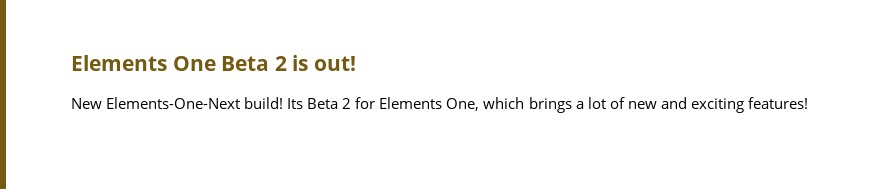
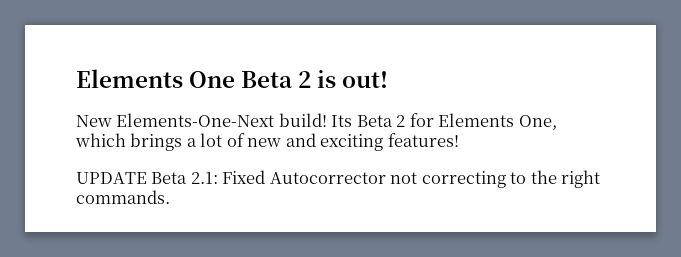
+ UPDATE Beta 2.1: Fixed Autocorrector not correcting to the right commands.

